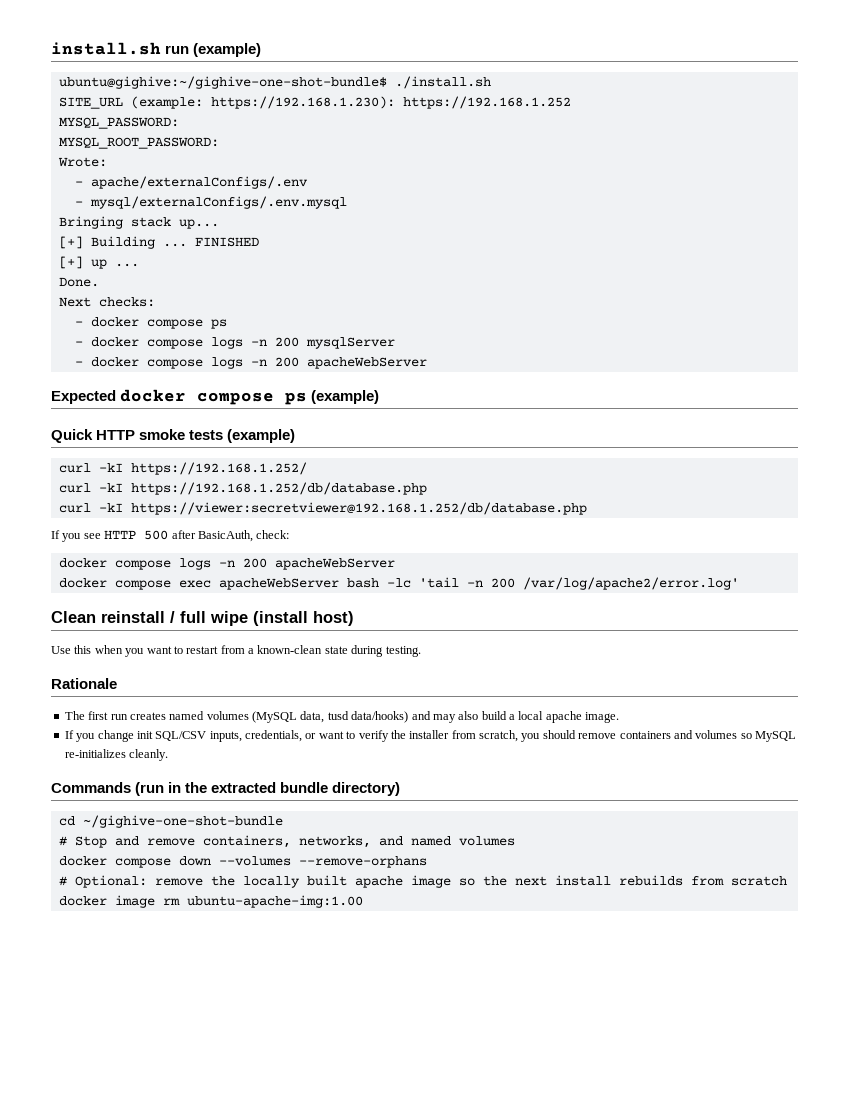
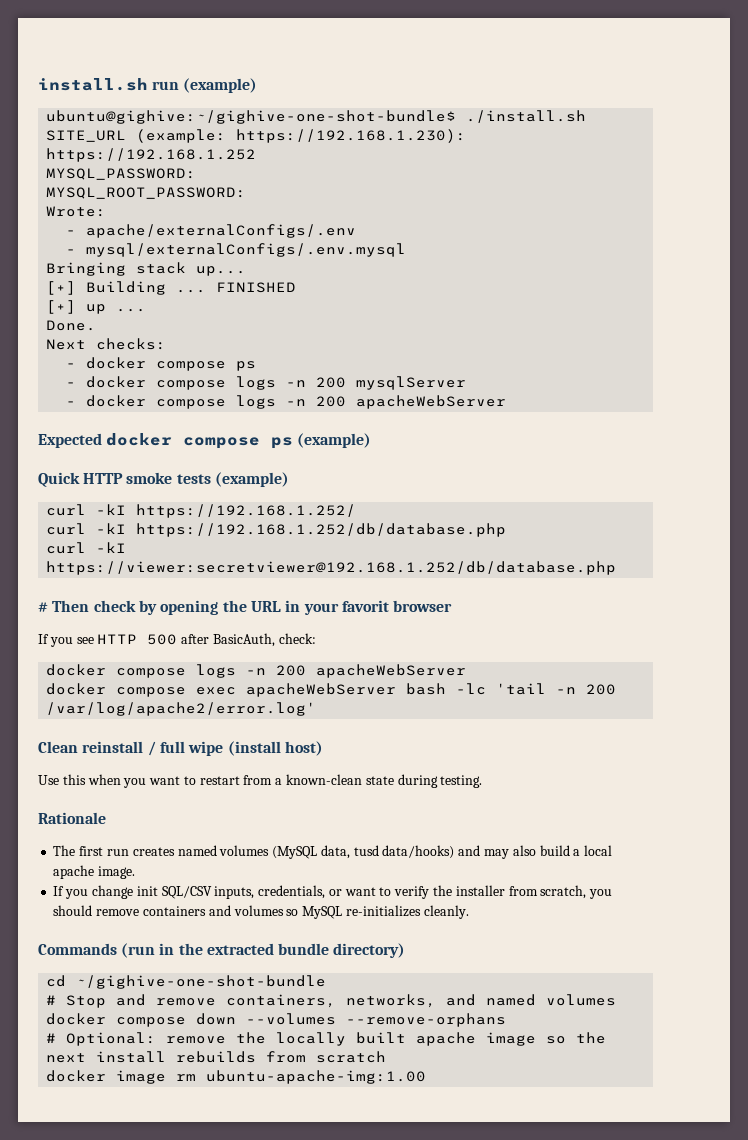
+ # Then check by opening the URL in your favorit browser

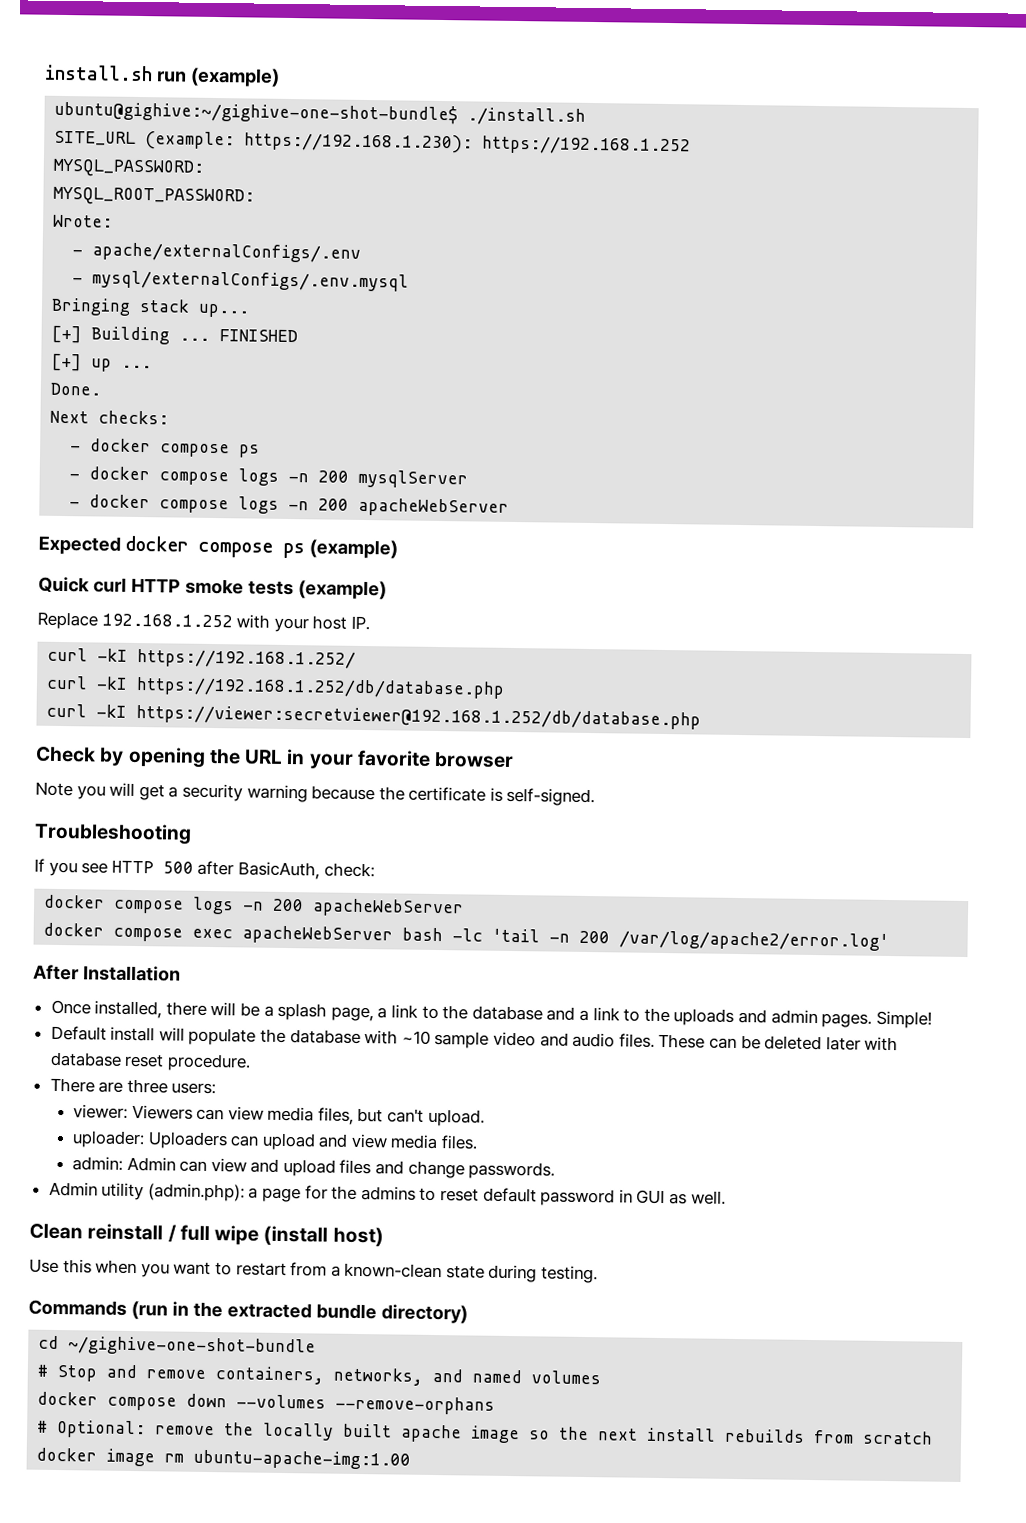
- Quick HTTP smoke tests (example)
+ Quick curl HTTP smoke tests (example)
+ Replace 192.168.1.252 with your host IP.
- # Then check by opening the URL in your favorit browser
+ Check by opening the URL in your favorite browser
+ Note you will get a security warning because the certificate is self-signed.
+ Troubleshooting
+ After Installation
+ Once installed, there will be a splash page, a link to the database and a link to the uploads and admin pages. Simple!
+ Default install will populate the database with ~10 sample video and audio files. These can be deleted later with database reset procedure.
+ There are three users:
+ viewer: Viewers can view media files, but can't upload.
+ uploader: Uploaders can upload and view media files.
+ admin: Admin can view and upload files and change passwords.
+ Admin utility (admin.php): a page for the admins to reset default password in GUI as well.
- Rationale
- The first run creates named volumes (MySQL data, tusd data/hooks) and may also build a local apache image.
- If you change init SQL/CSV inputs, credentials, or want to verify the installer from scratch, you should remove containers and volumes so MySQL re-initializes cleanly.

